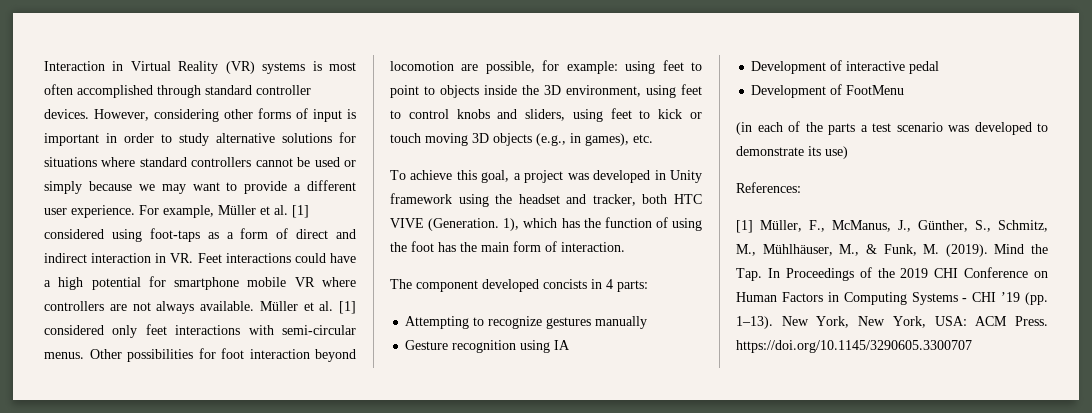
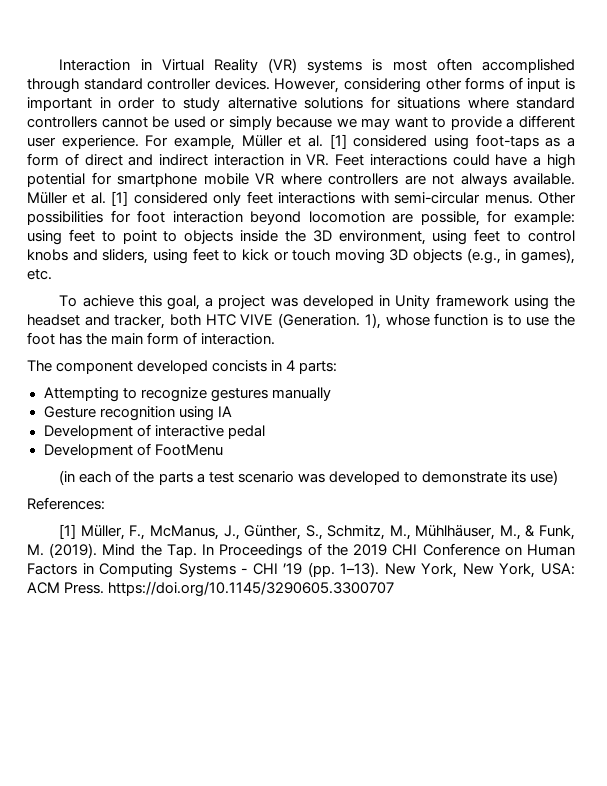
- 1), which has the function of using the foot has the main form of interaction.
+ 1), whose function is to use the foot has the main form of interaction.

